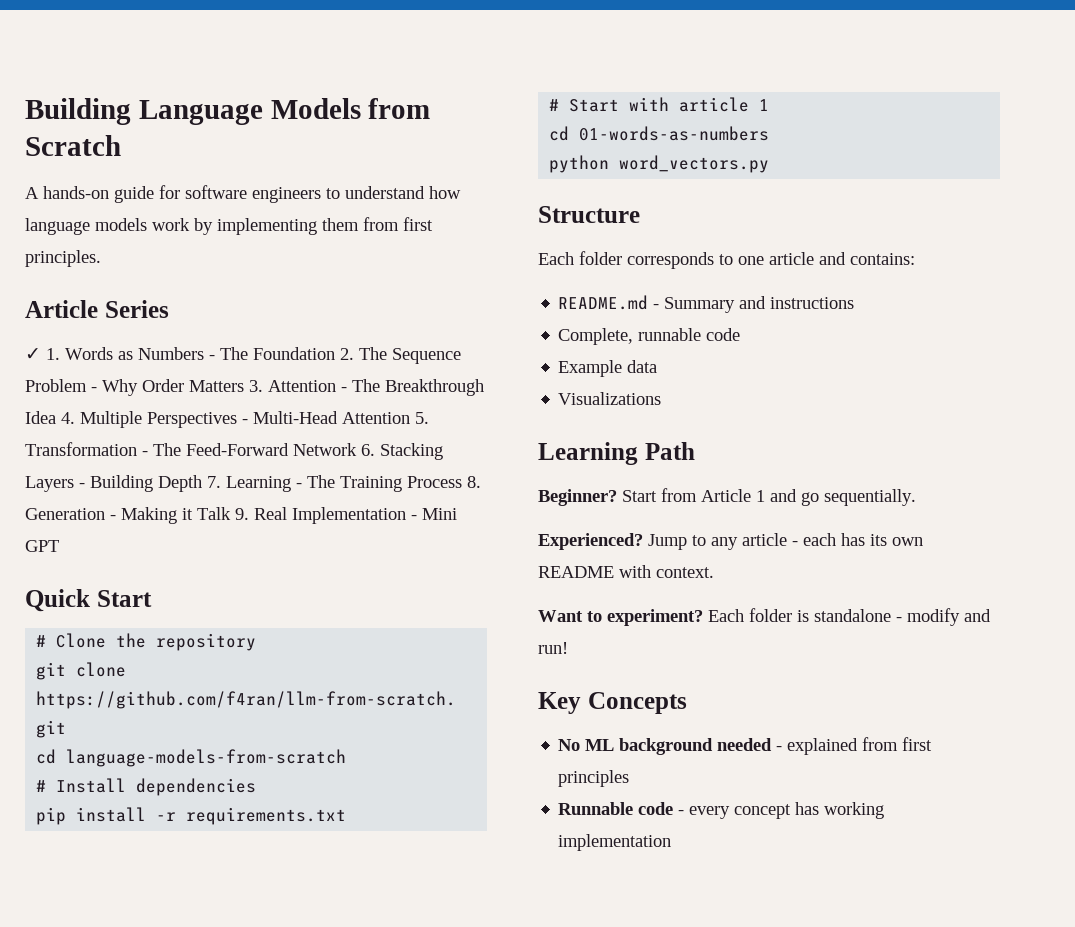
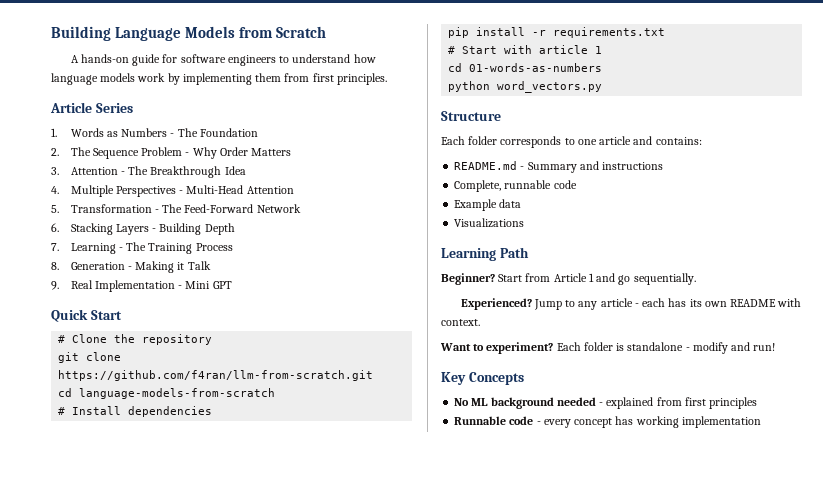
- ✓ 1. Words as Numbers - The Foundation 2. The Sequence Problem - Why Order Matters 3. Attention - The Breakthrough Idea 4. Multiple Perspectives - Multi-Head Attention 5. Transformation - The Feed-Forward Network 6. Stacking Layers - Building Depth 7. Learning - The Training Process 8. Generation - Making it Talk 9. Real Implementation - Mini GPT
+ 1. Words as Numbers - The Foundation
+ 2. The Sequence Problem - Why Order Matters
+ 3. Attention - The Breakthrough Idea
+ 4. Multiple Perspectives - Multi-Head Attention
+ 5. Transformation - The Feed-Forward Network
+ 6. Stacking Layers - Building Depth
+ 7. Learning - The Training Process
+ 8. Generation - Making it Talk
+ 9. Real Implementation - Mini GPT

